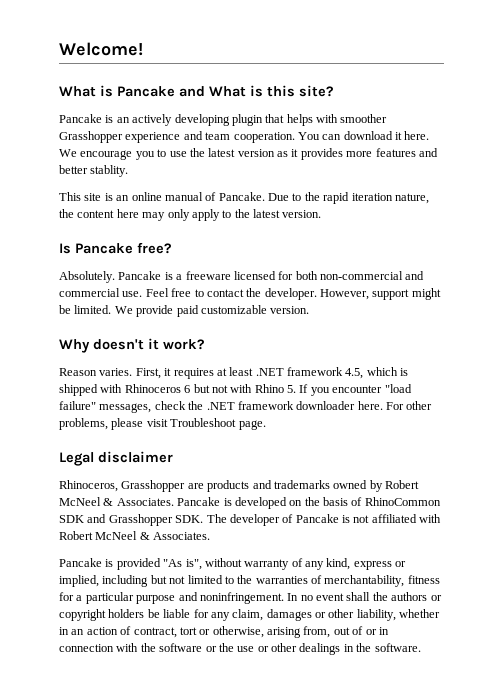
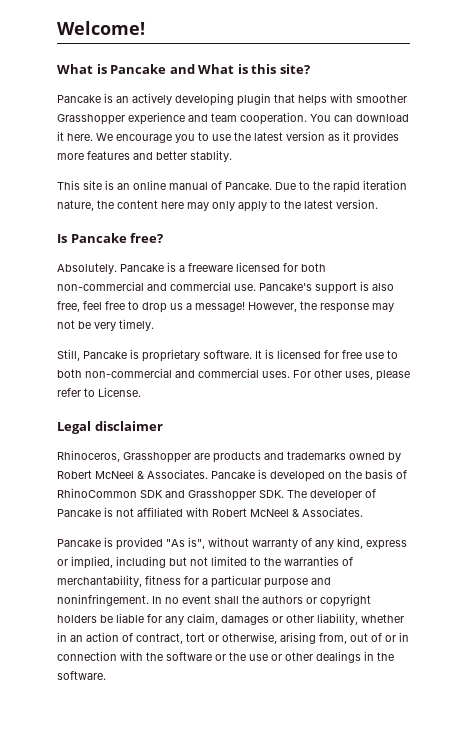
- Feel free to contact the developer. However, support might be limited. We provide paid customizable version.
- Why doesn't it work?
- Reason varies. First, it requires at least .NET framework 4.5, which is shipped with Rhinoceros 6 but not with Rhino 5. If you encounter "load failure" messages, check the .NET framework downloader here. For other problems, please visit Troubleshoot page.
+ Pancake's support is also free, feel free to drop us a message! However, the response may not be very timely.
+ Still, Pancake is proprietary software. It is licensed for free use to both non-commercial and commercial uses. For other uses, please refer to License.

